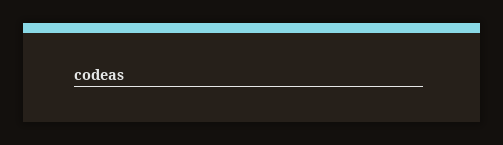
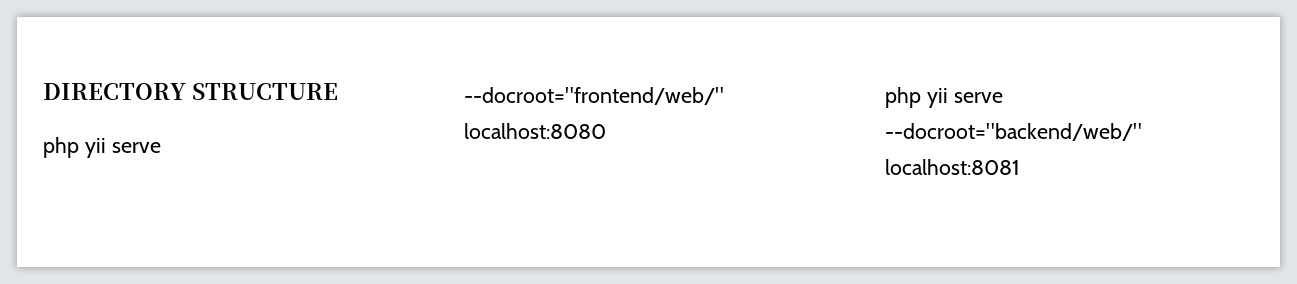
- codeas
+ DIRECTORY STRUCTURE
+ php yii serve --docroot="frontend/web/" localhost:8080
+ php yii serve --docroot="backend/web/" localhost:8081

